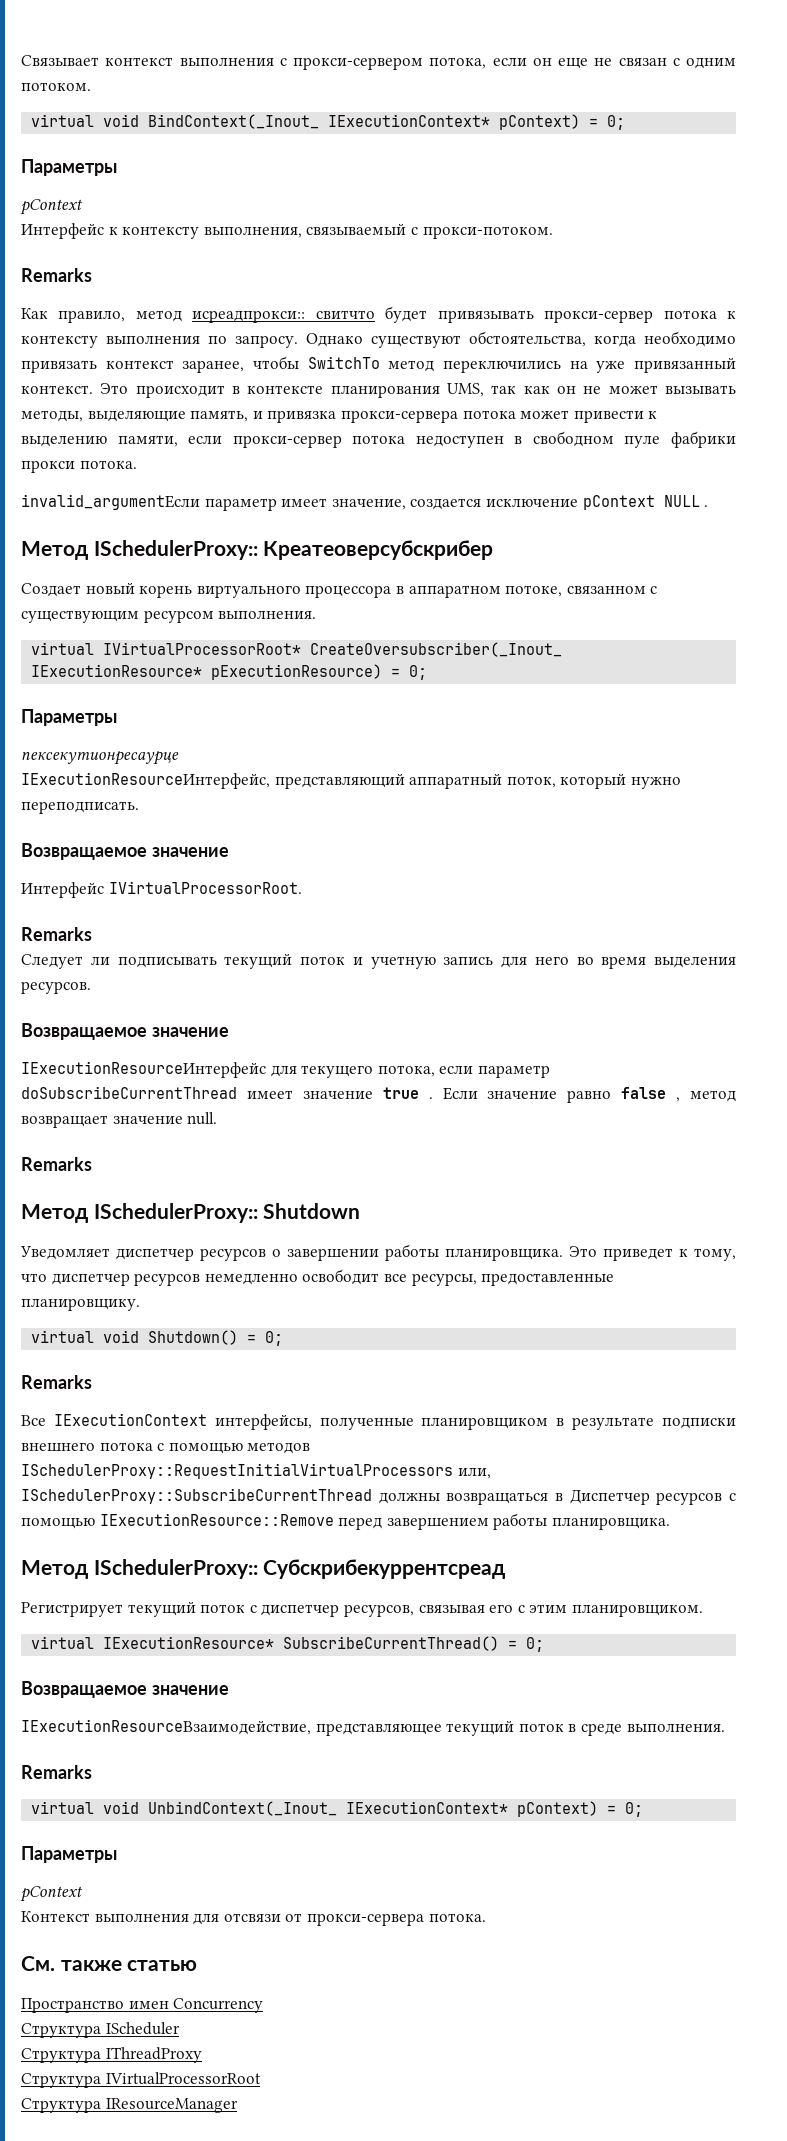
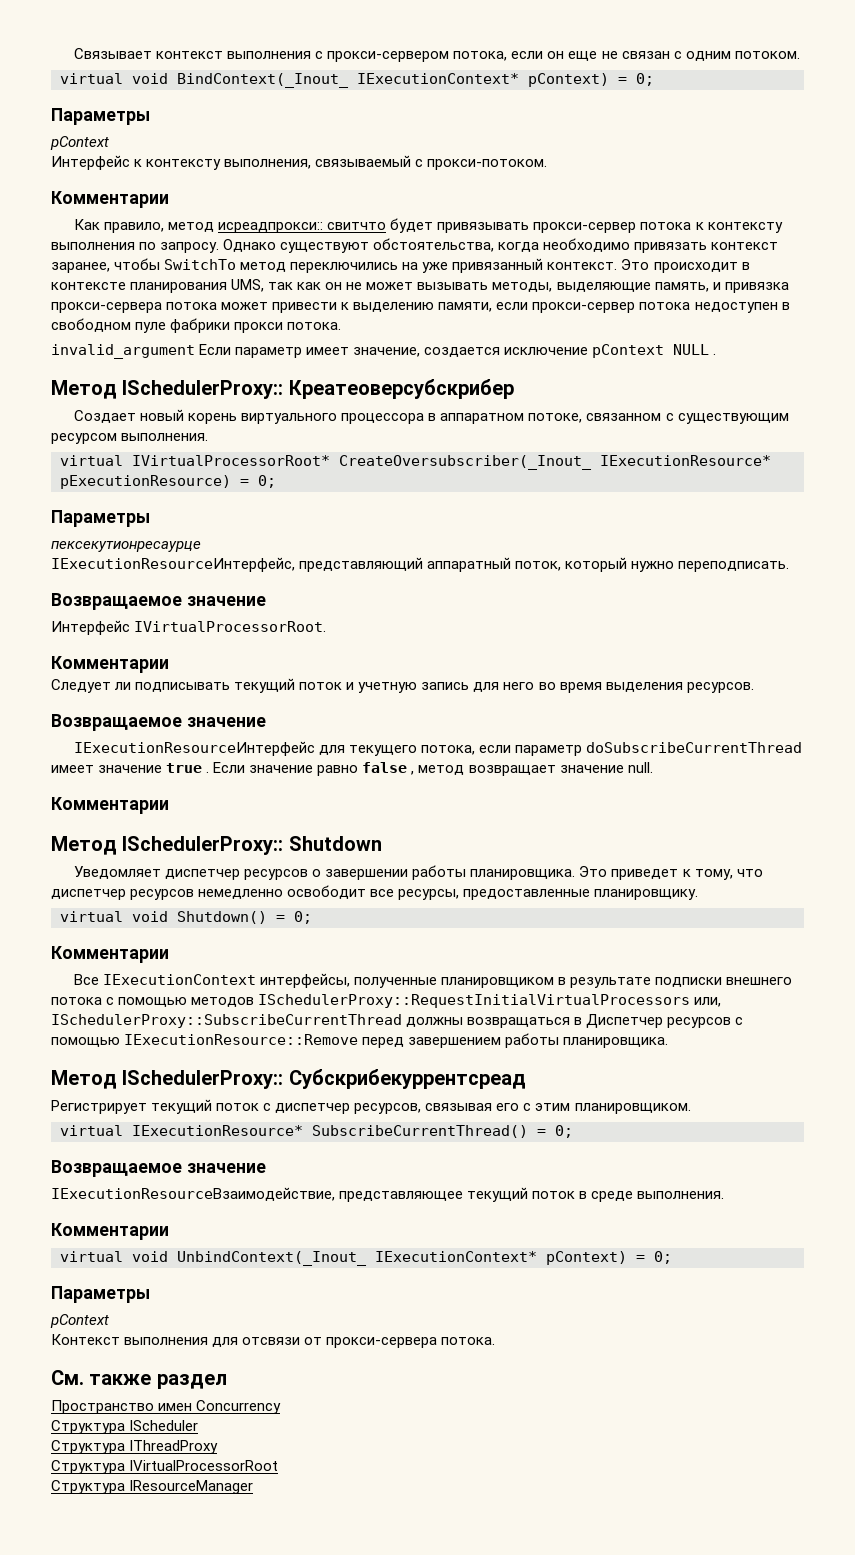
  Интерфейс к контексту выполнения, связываемый с прокси-потоком.
- Remarks
+ Комментарии
- invalid_argumentЕсли параметр имеет значение, создается исключение pContext NULL .
+ invalid_argument Если параметр имеет значение, создается исключение pContext NULL .
  Интерфейс IVirtualProcessorRoot.
- Remarks
+ Комментарии
  Если значение равно false , метод возвращает значение null.
- Remarks
+ Комментарии
  virtual void Shutdown() = 0;
- Remarks
+ Комментарии
  IExecutionResourceВзаимодействие, представляющее текущий поток в среде выполнения.
- Remarks
+ Комментарии
- См. также статью
+ См. также раздел

